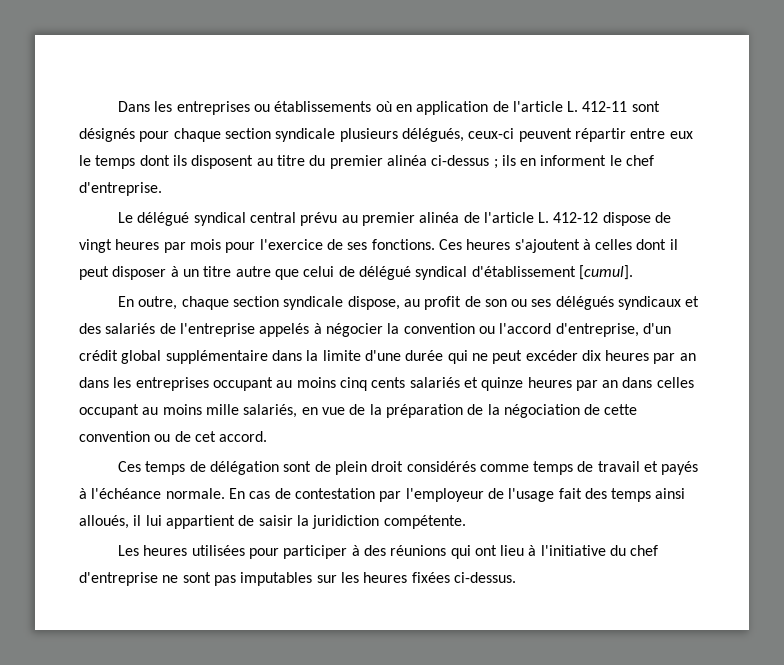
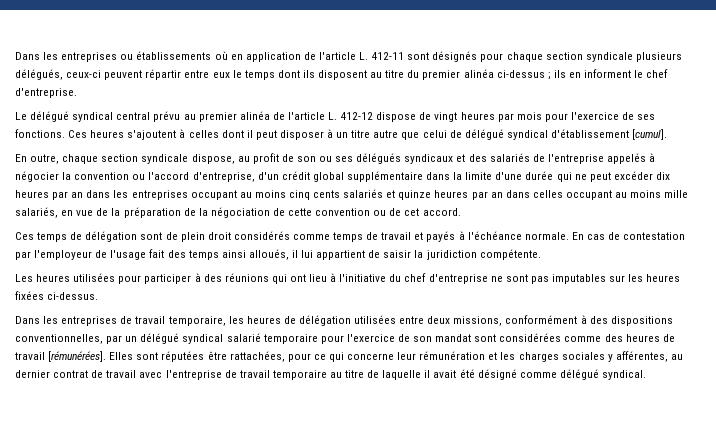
+ Dans les entreprises de travail temporaire, les heures de délégation utilisées entre deux missions, conformément à des dispositions conventionnelles, par un délégué syndical salarié temporaire pour l'exercice de son mandat sont considérées comme des heures de travail [rémunérées]. Elles sont réputées être rattachées, pour ce qui concerne leur rémunération et les charges sociales y afférentes, au dernier contrat de travail avec l'entreprise de travail temporaire au titre de laquelle il avait été désigné comme délégué syndical.

